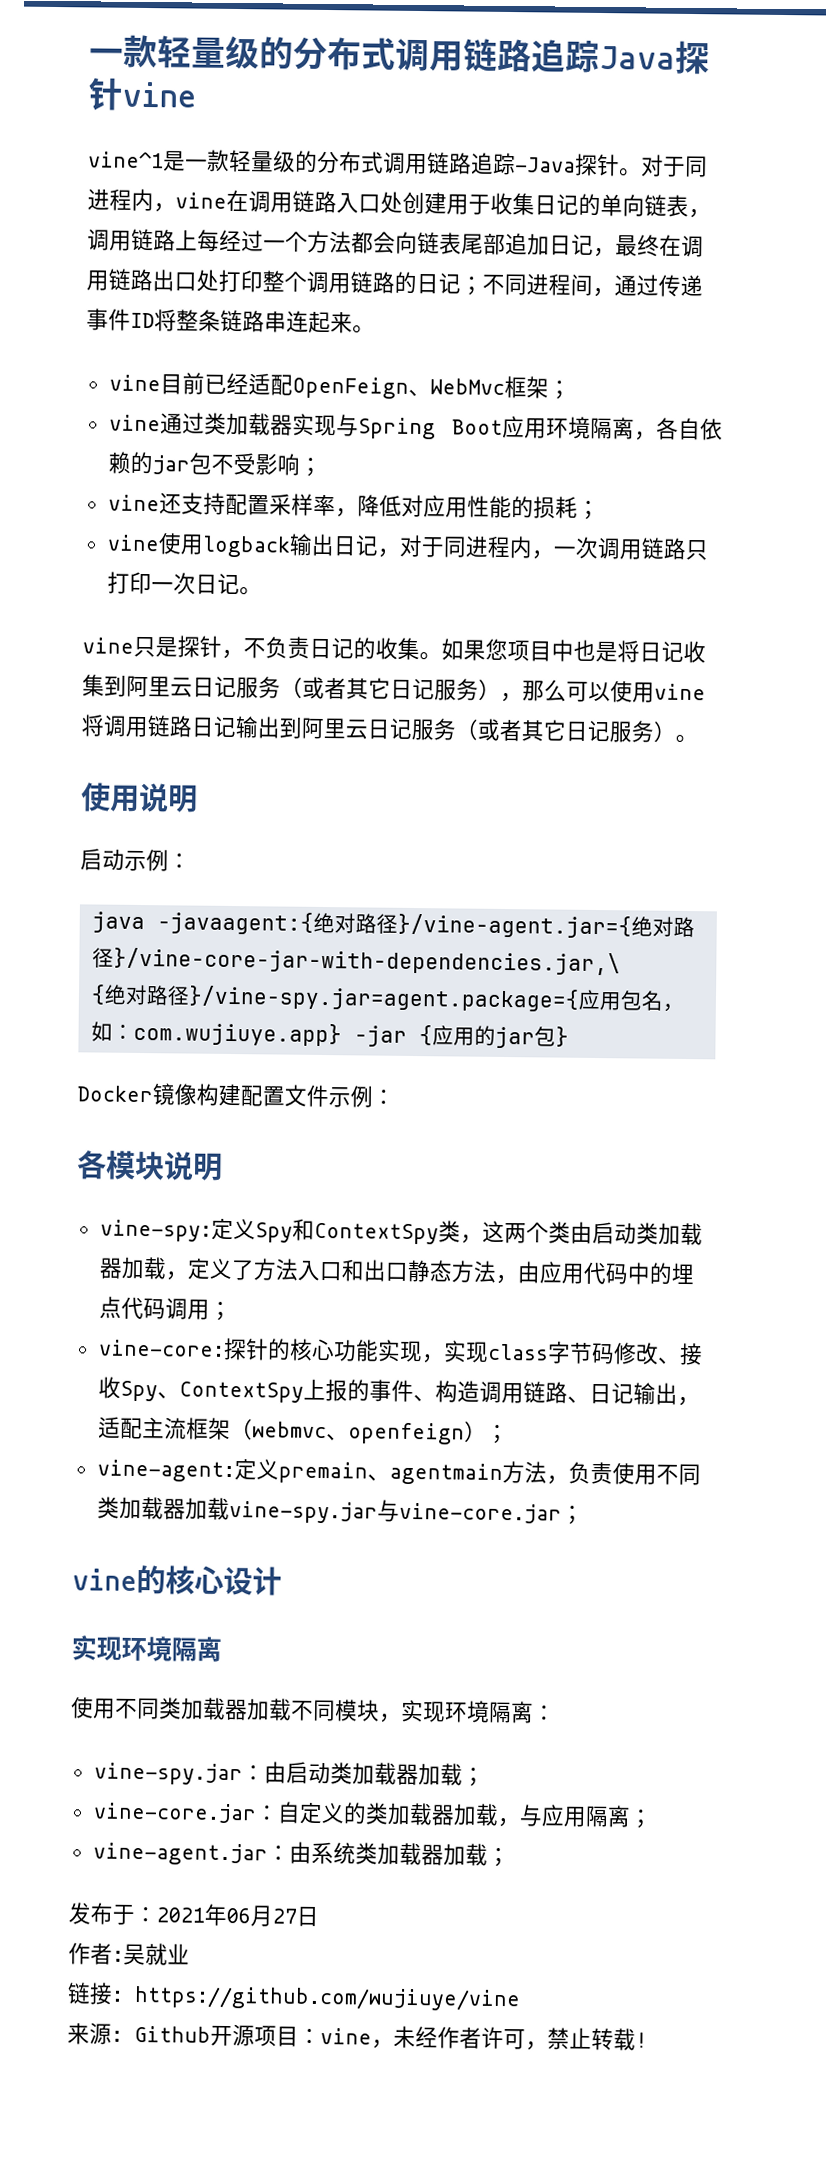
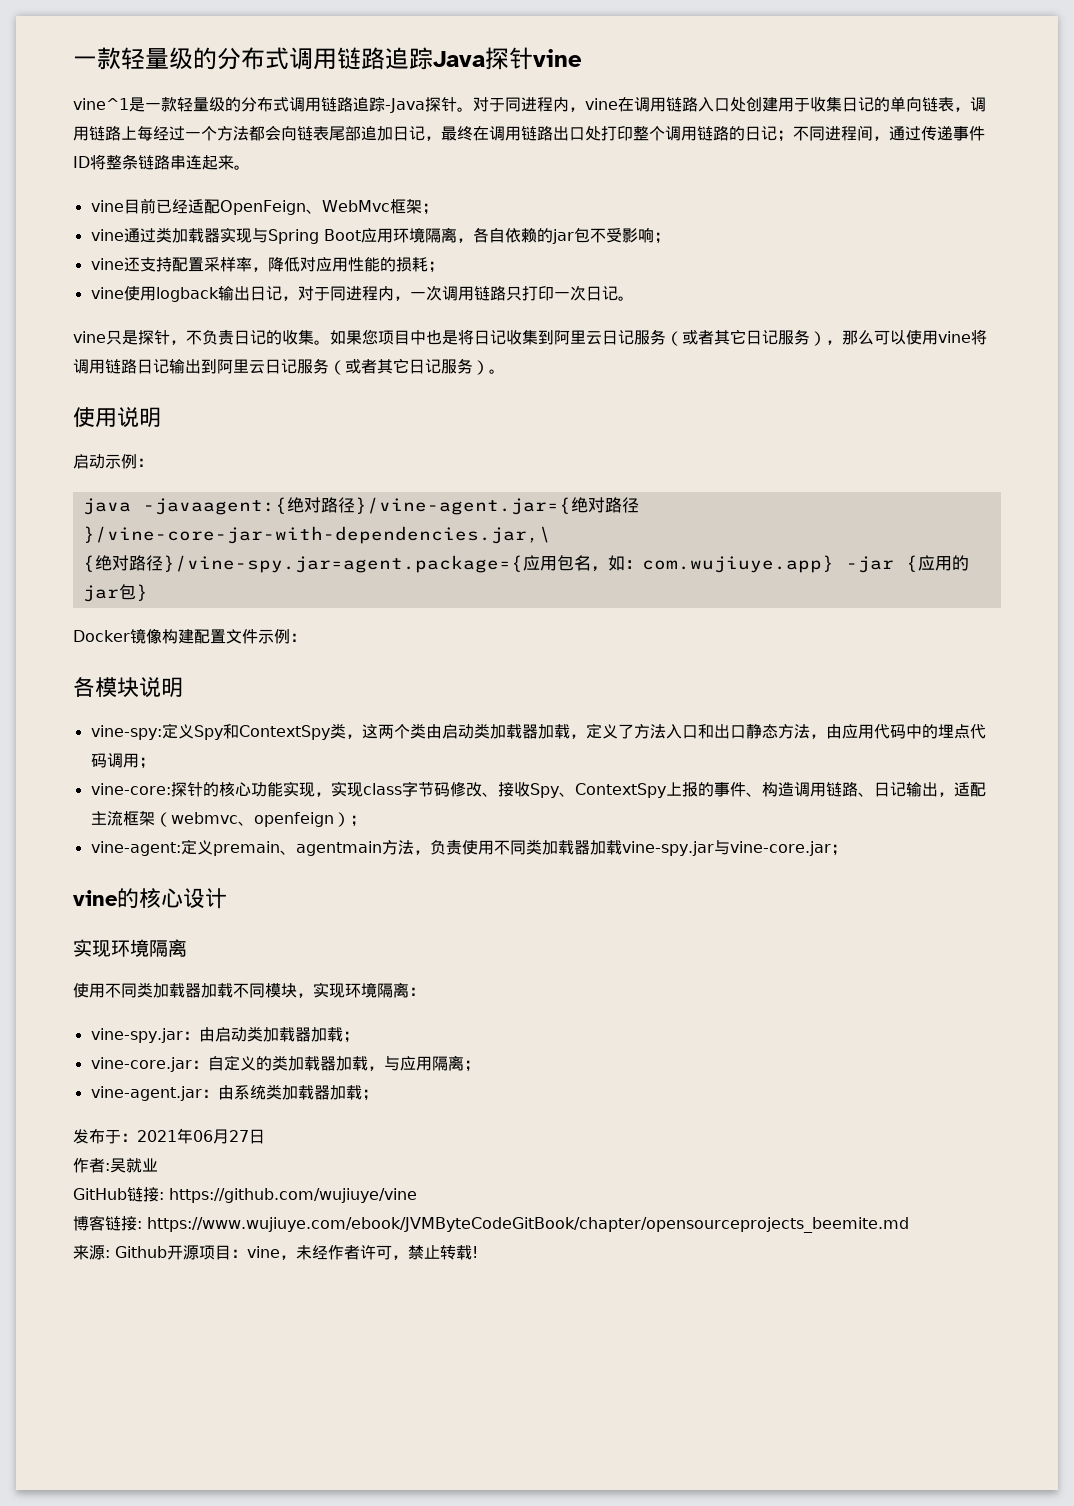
- 链接: https://github.com/wujiuye/vine
+ GitHub链接: https://github.com/wujiuye/vine
+ 博客链接: https://www.wujiuye.com/ebook/JVMByteCodeGitBook/chapter/opensourceprojects_beemite.md

